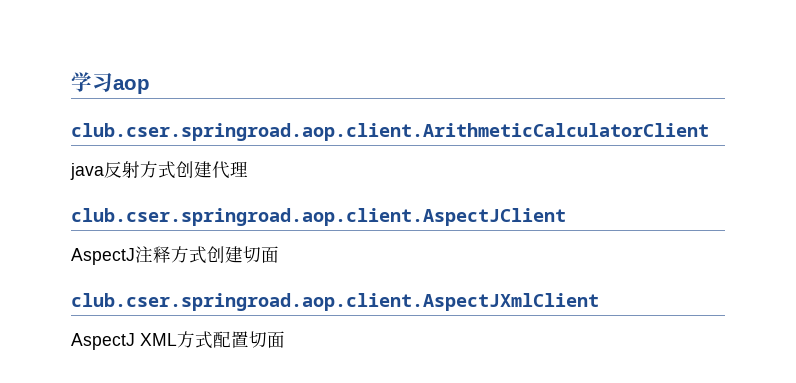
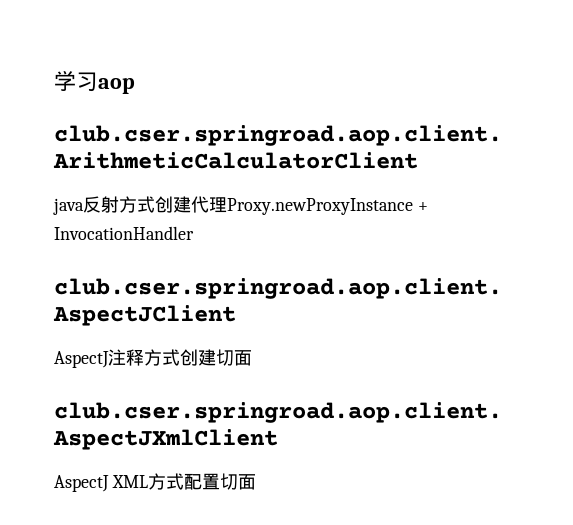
- java反射方式创建代理
+ java反射方式创建代理Proxy.newProxyInstance + InvocationHandler

